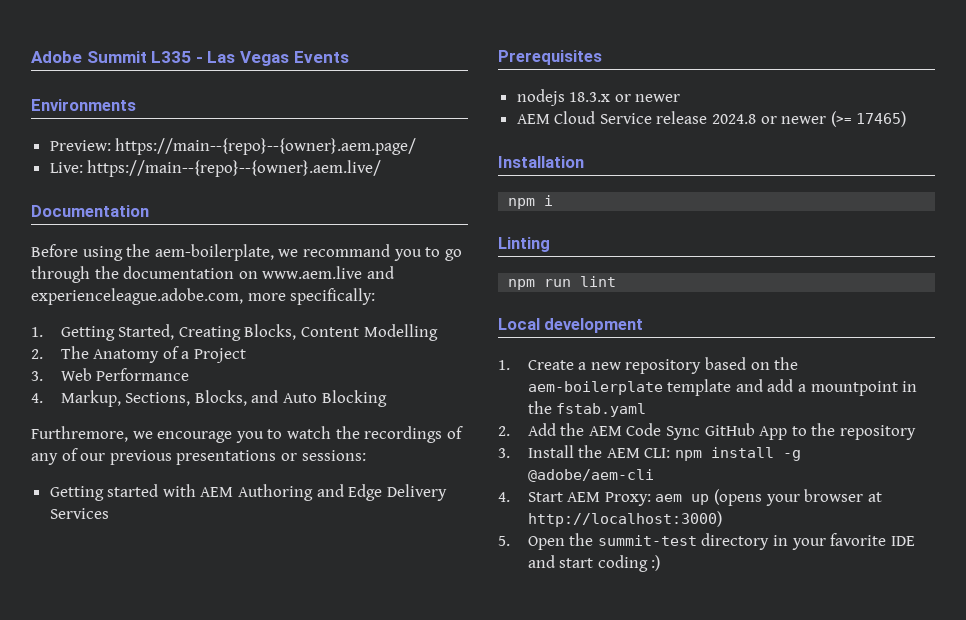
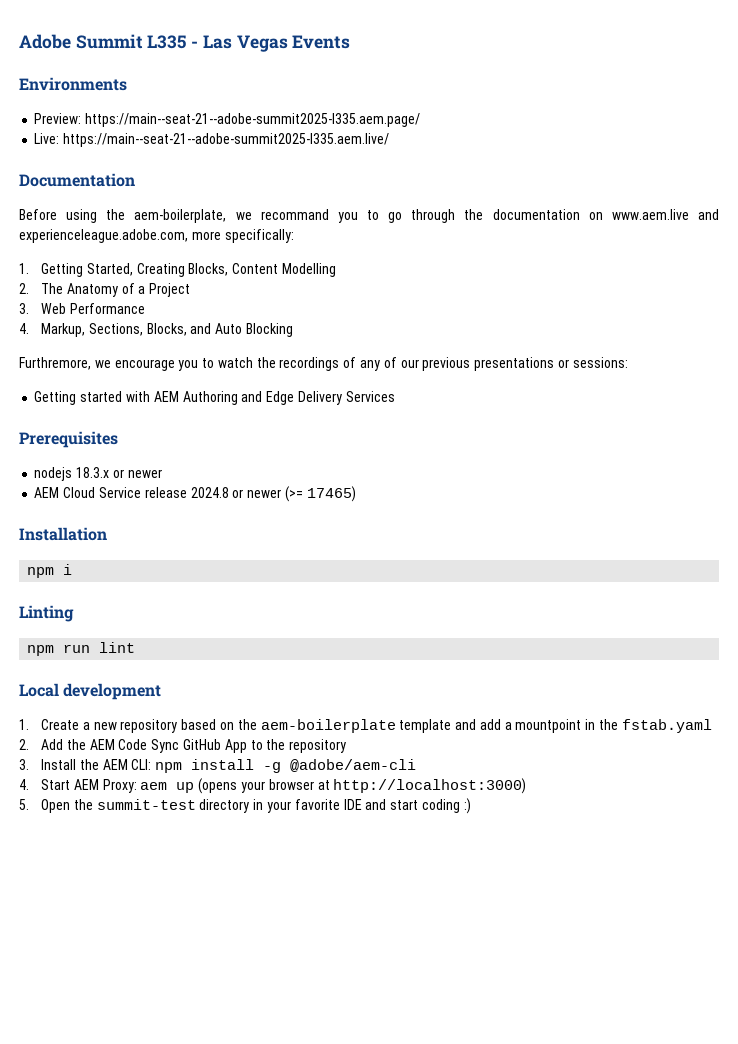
- Preview: https://main--{repo}--{owner}.aem.page/
+ Preview: https://main--seat-21--adobe-summit2025-l335.aem.page/
- Live: https://main--{repo}--{owner}.aem.live/
+ Live: https://main--seat-21--adobe-summit2025-l335.aem.live/

